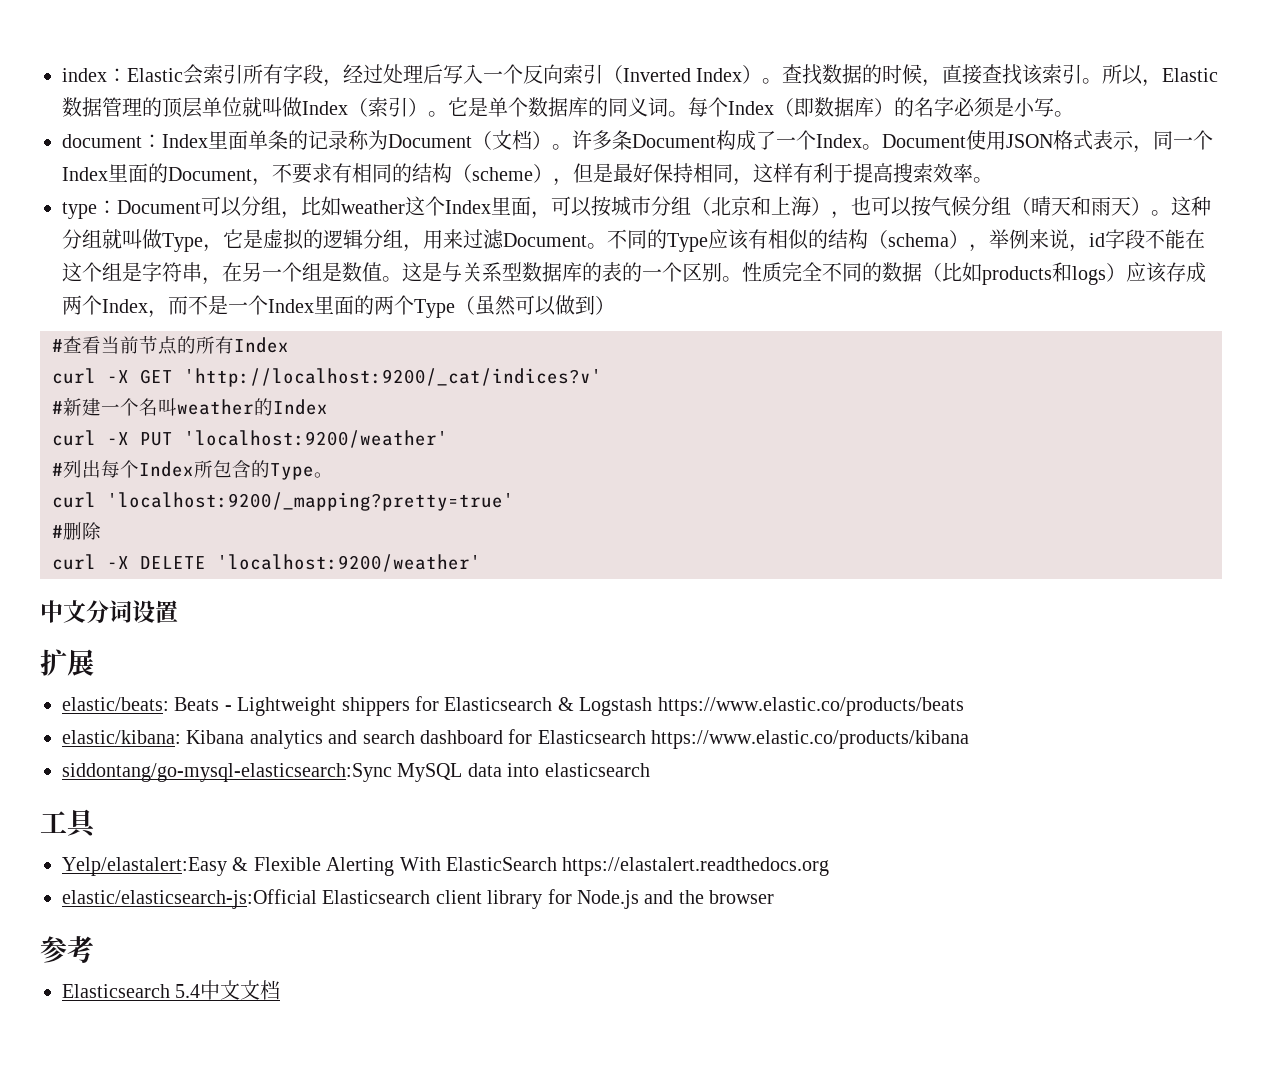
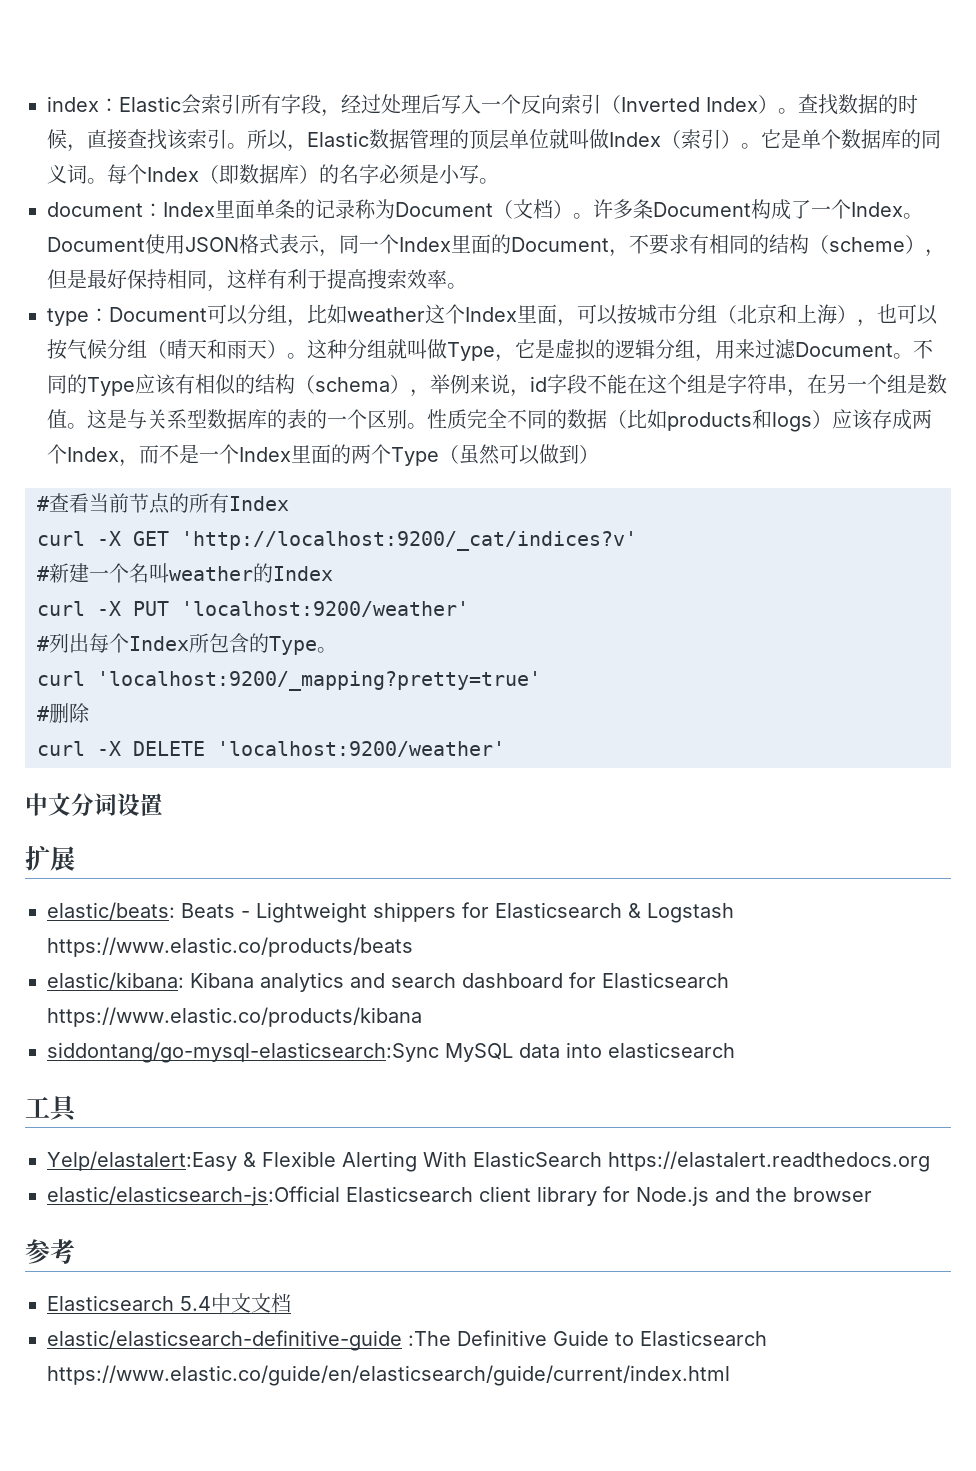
+ elastic/elasticsearch-definitive-guide :The Definitive Guide to Elasticsearch https://www.elastic.co/guide/en/elasticsearch/guide/current/index.html

